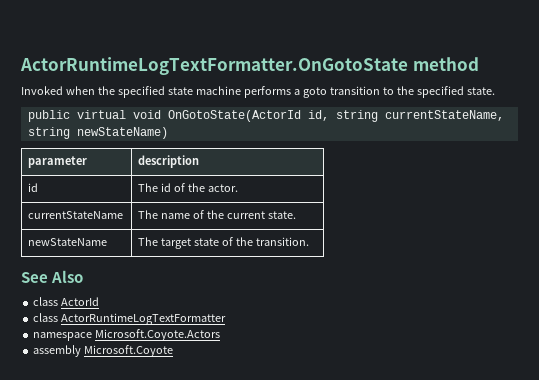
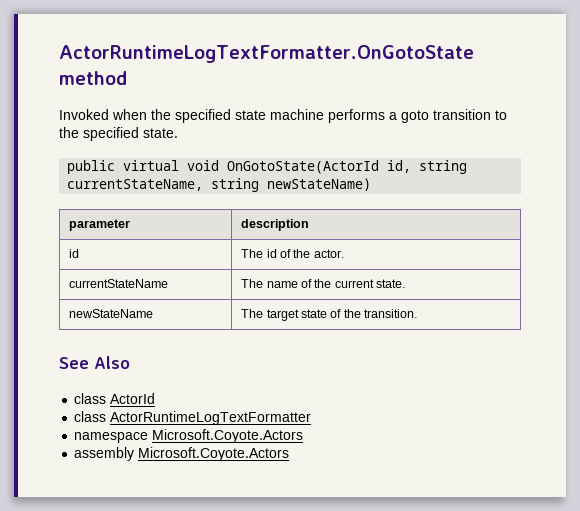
- assembly Microsoft.Coyote
+ assembly Microsoft.Coyote.Actors

